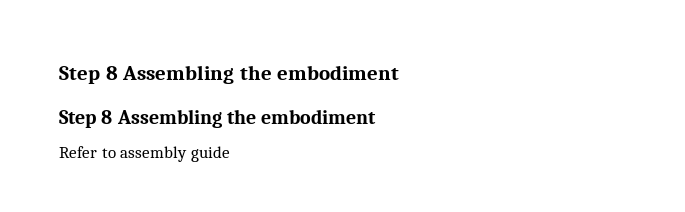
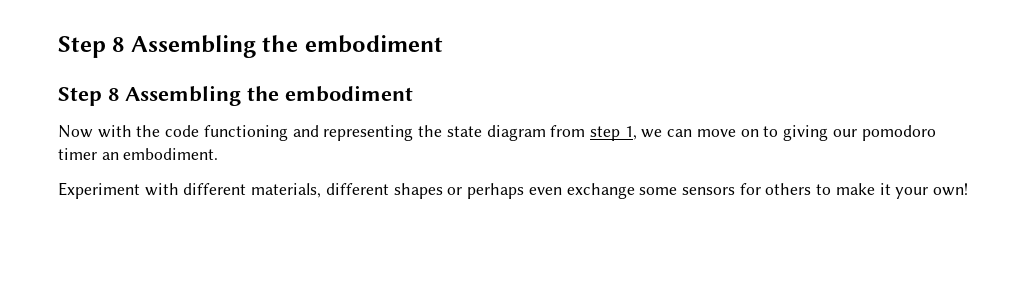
- Refer to assembly guide
+ Now with the code functioning and representing the state diagram from step 1, we can move on to giving our pomodoro timer an embodiment.
+ Experiment with different materials, different shapes or perhaps even exchange some sensors for others to make it your own!

